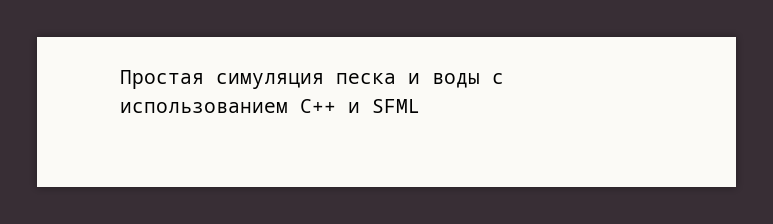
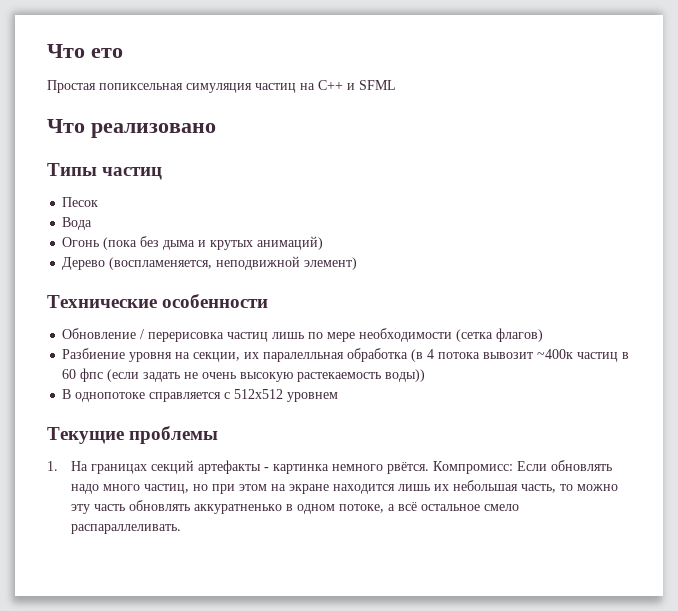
- Простая симуляция песка и воды с использованием C++ и SFML
+ Что ето
+ Простая попиксельная симуляция частиц на C++ и SFML
+ Что реализовано
+ Типы частиц
+ Песок
+ Вода
+ Огонь (пока без дыма и крутых анимаций)
+ Дерево (воспламеняется, неподвижной элемент)
+ Технические особенности
+ Обновление / перерисовка частиц лишь по мере необходимости (сетка флагов)
+ Разбиение уровня на секции, их паралелльная обработка (в 4 потока вывозит ~400к частиц в 60 фпс (если задать не очень высокую растекаемость воды))
+ В однопотоке справляется с 512х512 уровнем
+ Текущие проблемы
+ 1. На границах секций артефакты - картинка немного рвётся. Компромисс: Если обновлять надо много частиц, но при этом на экране находится лишь их небольшая часть, то можно эту часть обновлять аккуратненько в одном потоке, а всё остальное смело распараллеливать.

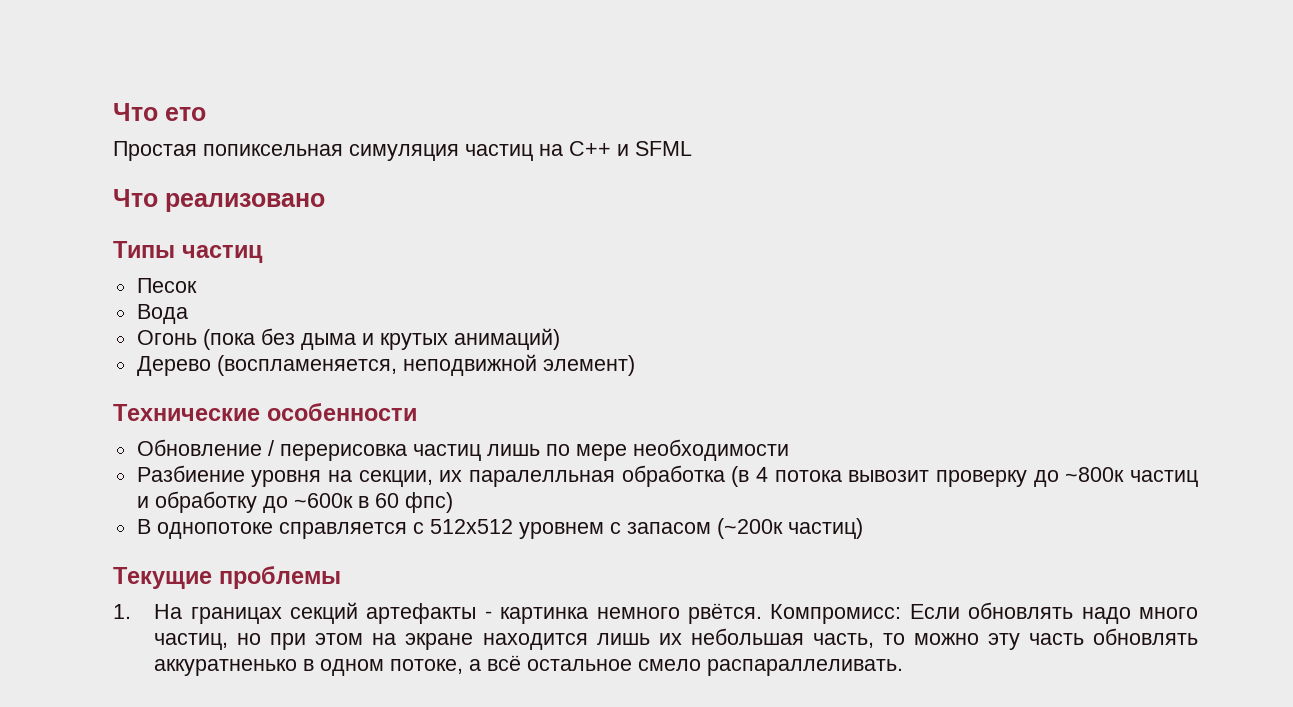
- Обновление / перерисовка частиц лишь по мере необходимости (сетка флагов)
+ Обновление / перерисовка частиц лишь по мере необходимости
- Разбиение уровня на секции, их паралелльная обработка (в 4 потока вывозит ~400к частиц в 60 фпс (если задать не очень высокую растекаемость воды))
+ Разбиение уровня на секции, их паралелльная обработка (в 4 потока вывозит проверку до ~800к частиц и обработку до ~600к в 60 фпс)
- В однопотоке справляется с 512х512 уровнем
+ В однопотоке справляется с 512х512 уровнем с запасом (~200к частиц)

